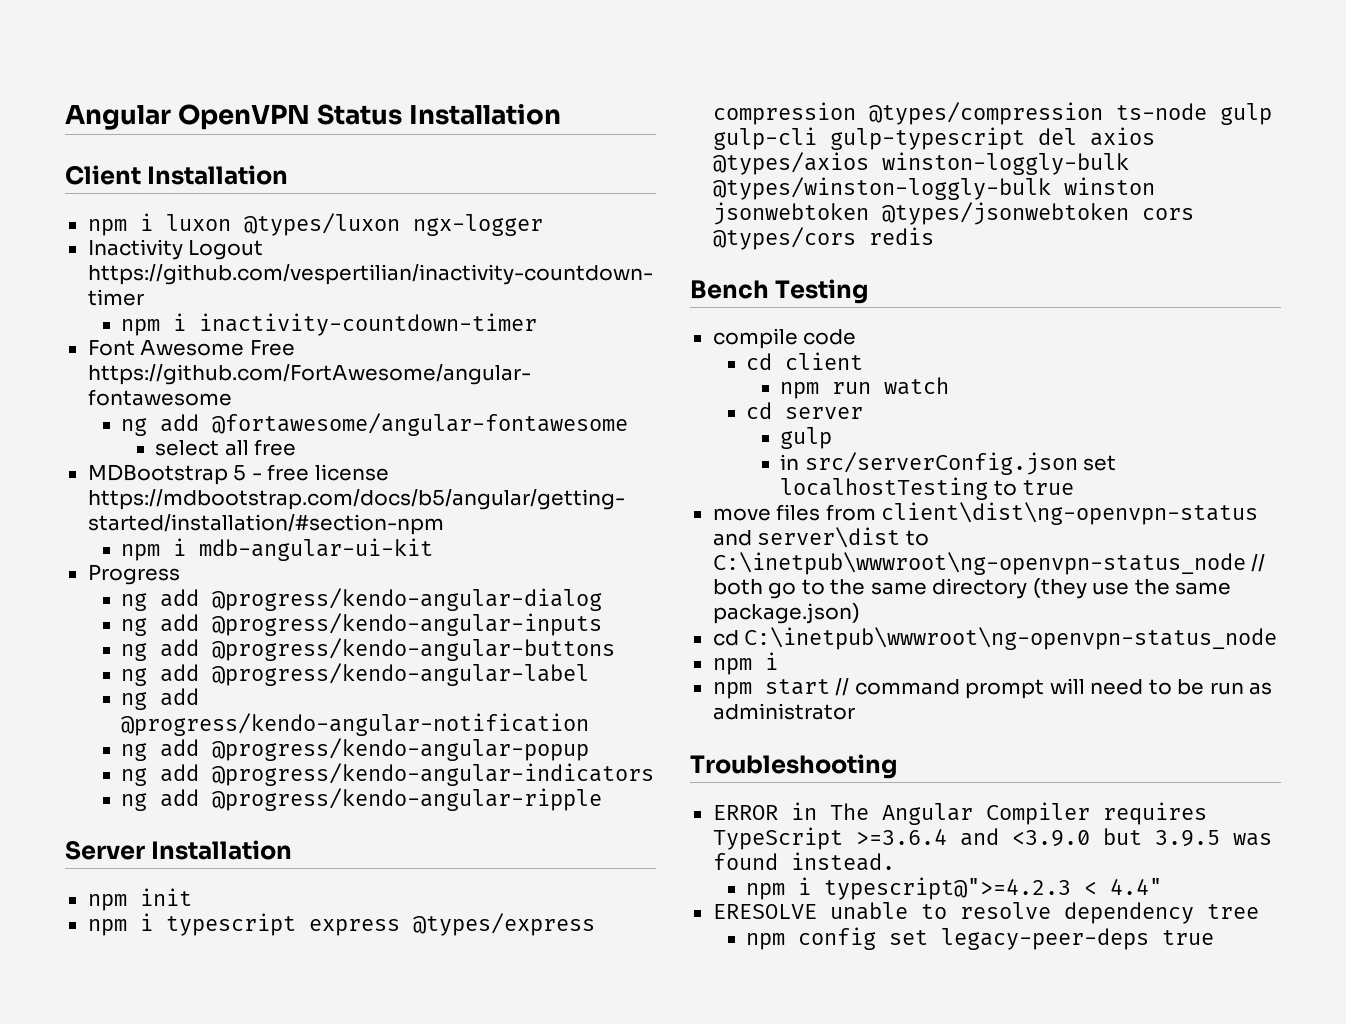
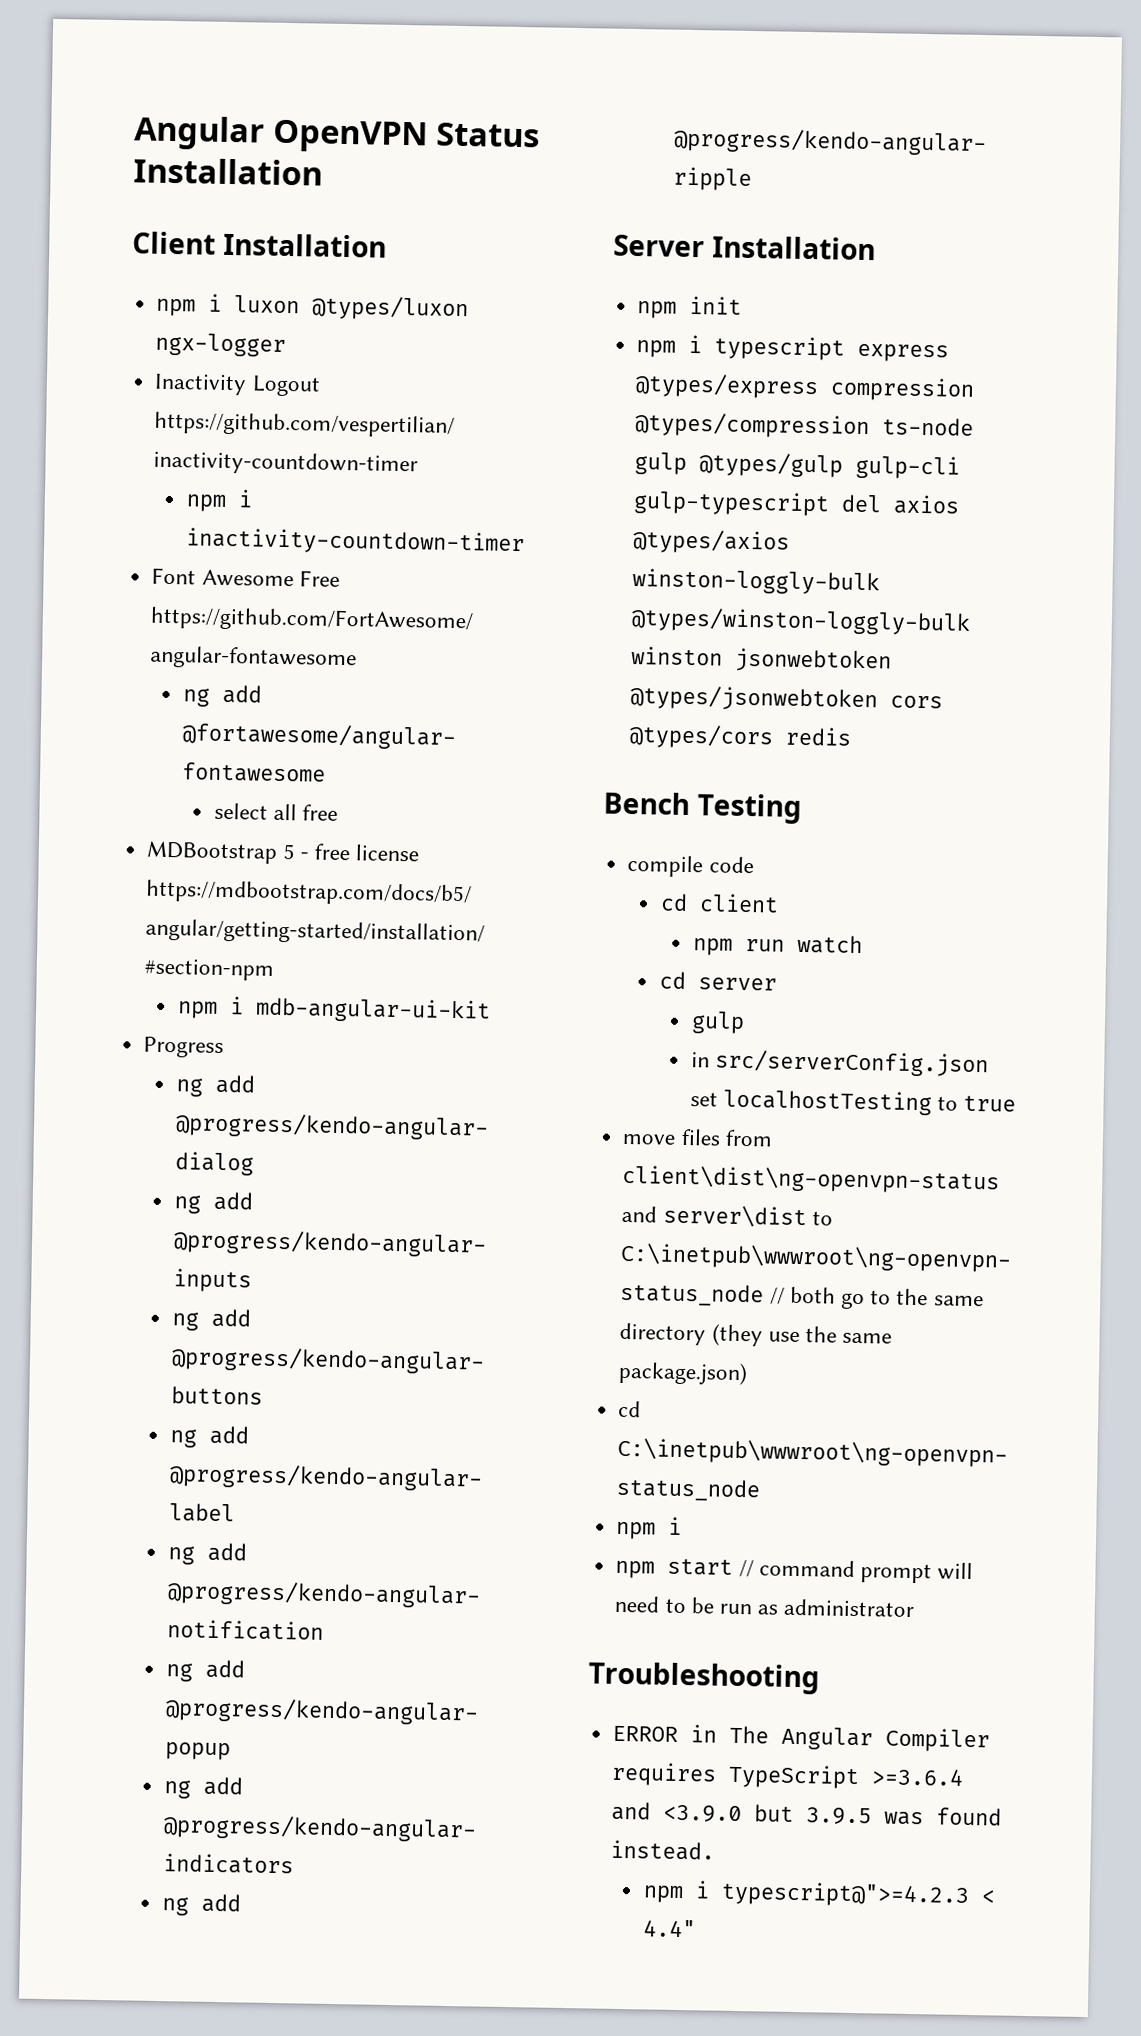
- npm i typescript express @types/express compression @types/compression ts-node gulp gulp-cli gulp-typescript del axios @types/axios winston-loggly-bulk @types/winston-loggly-bulk winston jsonwebtoken @types/jsonwebtoken cors @types/cors redis
+ npm i typescript express @types/express compression @types/compression ts-node gulp @types/gulp gulp-cli gulp-typescript del axios @types/axios winston-loggly-bulk @types/winston-loggly-bulk winston jsonwebtoken @types/jsonwebtoken cors @types/cors redis
- ERESOLVE unable to resolve dependency tree
- npm config set legacy-peer-deps true

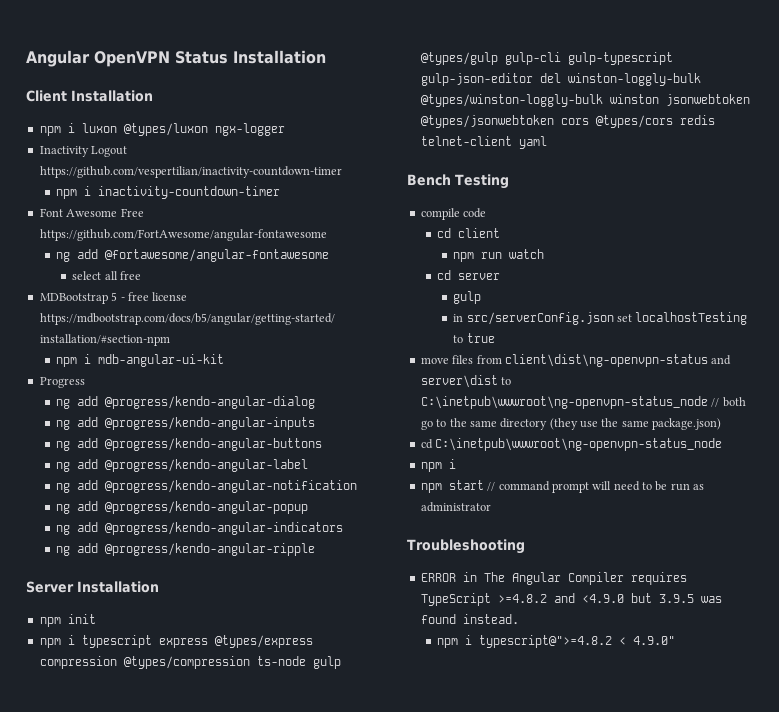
- npm i typescript express @types/express compression @types/compression ts-node gulp @types/gulp gulp-cli gulp-typescript del axios @types/axios winston-loggly-bulk @types/winston-loggly-bulk winston jsonwebtoken @types/jsonwebtoken cors @types/cors redis
+ npm i typescript express @types/express compression @types/compression ts-node gulp @types/gulp gulp-cli gulp-typescript gulp-json-editor del winston-loggly-bulk @types/winston-loggly-bulk winston jsonwebtoken @types/jsonwebtoken cors @types/cors redis telnet-client yaml
- ERROR in The Angular Compiler requires TypeScript >=3.6.4 and <3.9.0 but 3.9.5 was found instead.
+ ERROR in The Angular Compiler requires TypeScript >=4.8.2 and <4.9.0 but 3.9.5 was found instead.
- npm i typescript@">=4.2.3 < 4.4"
+ npm i typescript@">=4.8.2 < 4.9.0"

